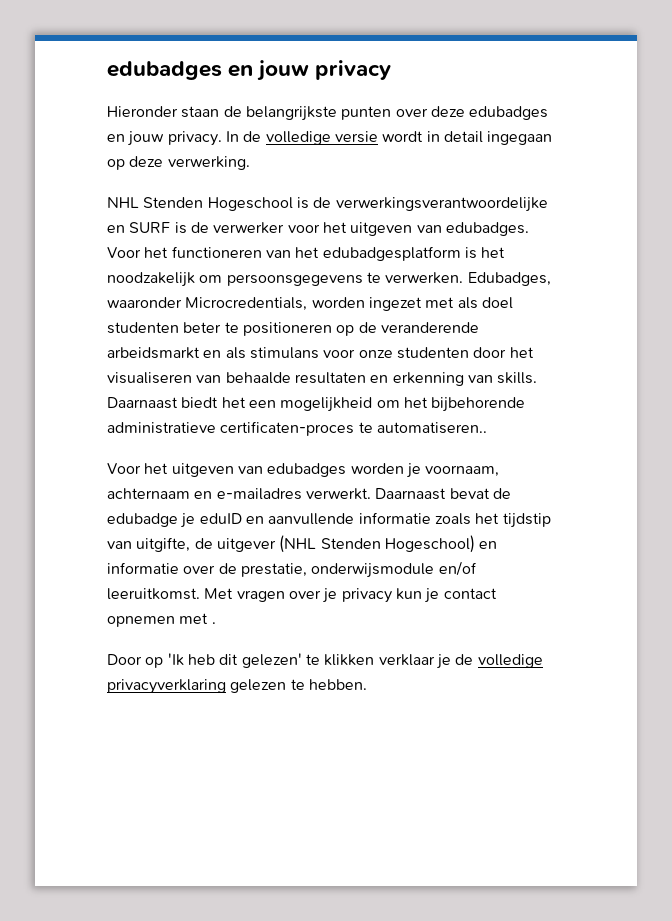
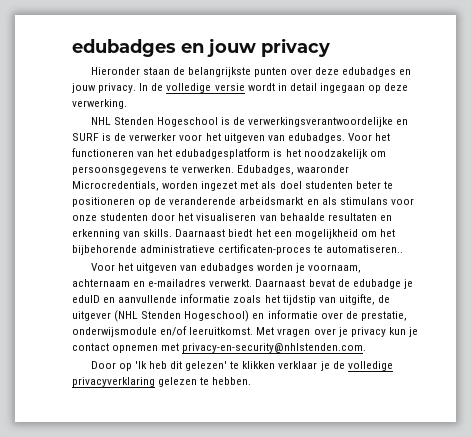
- Met vragen over je privacy kun je contact opnemen met .
+ Met vragen over je privacy kun je contact opnemen met privacy-en-security@nhlstenden.com.

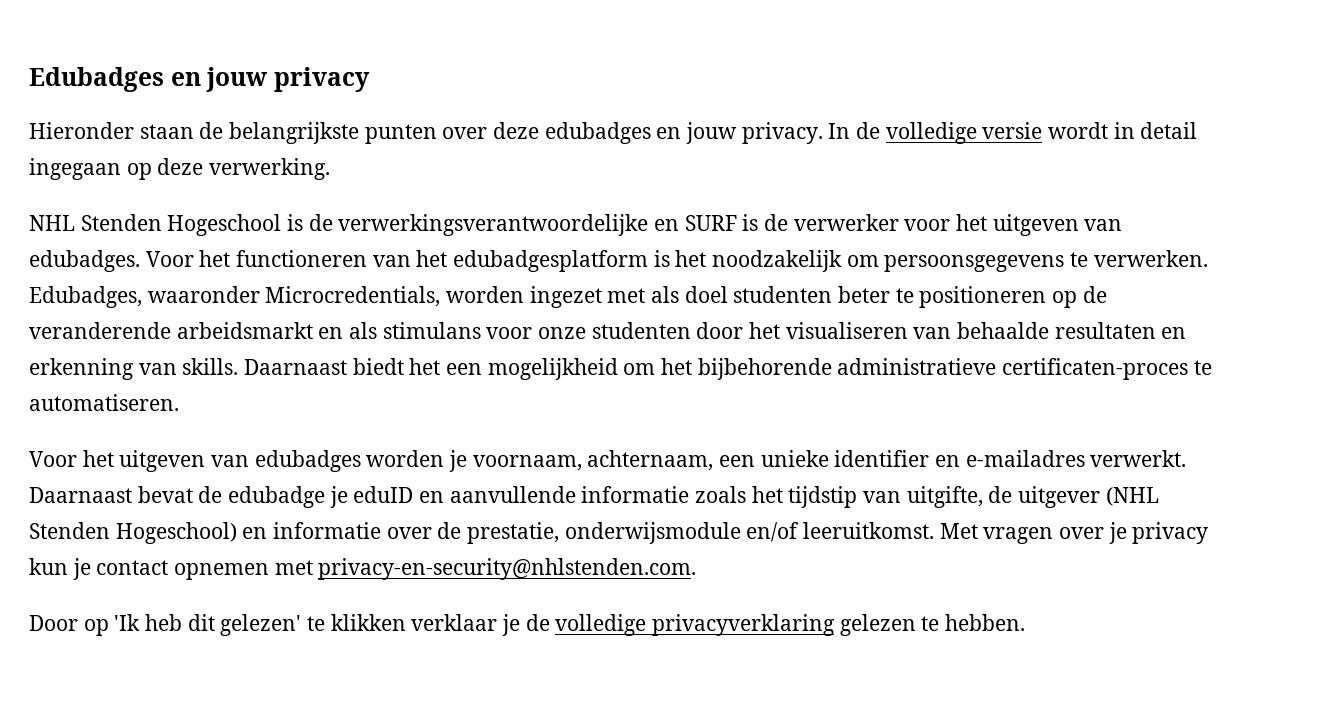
- edubadges en jouw privacy
+ Edubadges en jouw privacy
- Daarnaast biedt het een mogelijkheid om het bijbehorende administratieve certificaten-proces te automatiseren..
+ Daarnaast biedt het een mogelijkheid om het bijbehorende administratieve certificaten-proces te automatiseren.
- Voor het uitgeven van edubadges worden je voornaam, achternaam en e-mailadres verwerkt.
+ Voor het uitgeven van edubadges worden je voornaam, achternaam, een unieke identifier en e-mailadres verwerkt.

